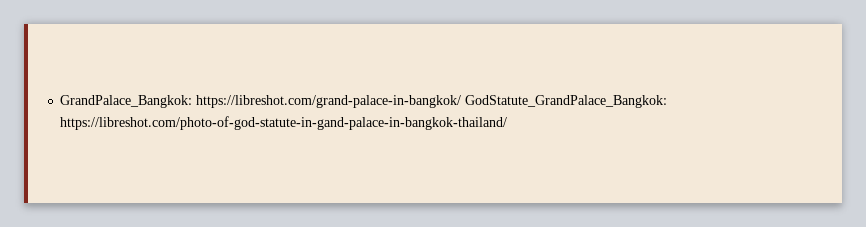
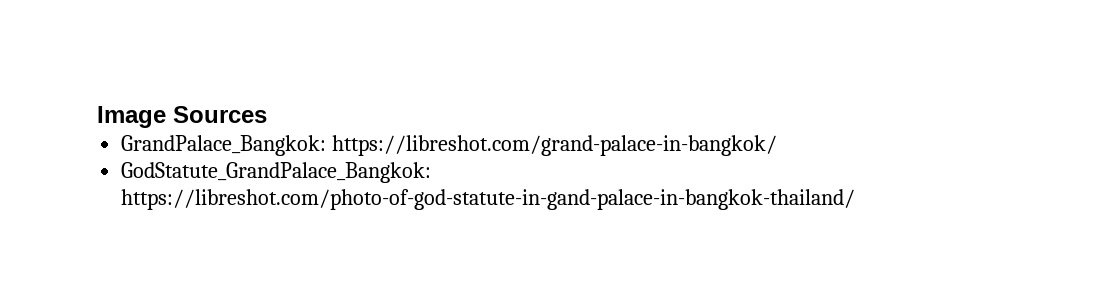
+ Image Sources
- GrandPalace_Bangkok: https://libreshot.com/grand-palace-in-bangkok/ GodStatute_GrandPalace_Bangkok: https://libreshot.com/photo-of-god-statute-in-gand-palace-in-bangkok-thailand/
+ GrandPalace_Bangkok: https://libreshot.com/grand-palace-in-bangkok/
+ GodStatute_GrandPalace_Bangkok: https://libreshot.com/photo-of-god-statute-in-gand-palace-in-bangkok-thailand/

